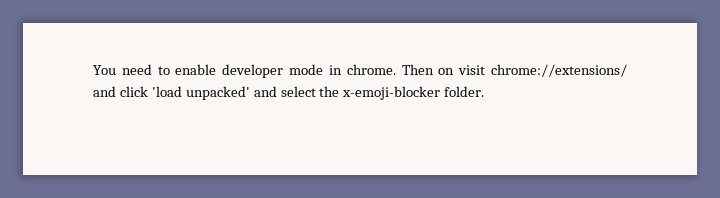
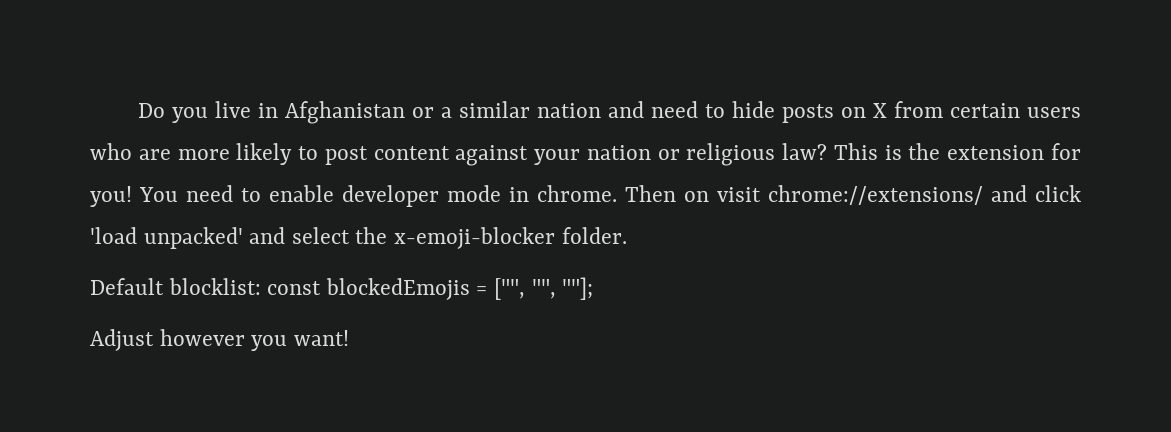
+ Do you live in Afghanistan or a similar nation and need to hide posts on X from certain users who are more likely to post content against your nation or religious law? This is the extension for you!
+ Default blocklist: const blockedEmojis = ["", "", ""];
+ Adjust however you want!

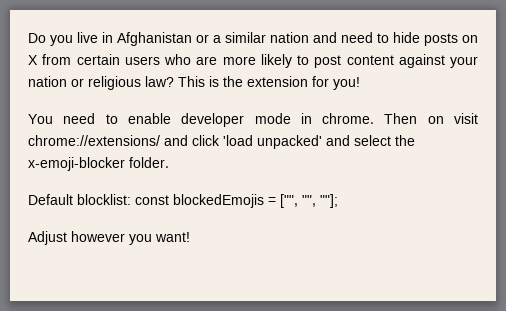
- This is the extension for you! You need to enable developer mode in chrome.
+ This is the extension for you!
+ You need to enable developer mode in chrome.

